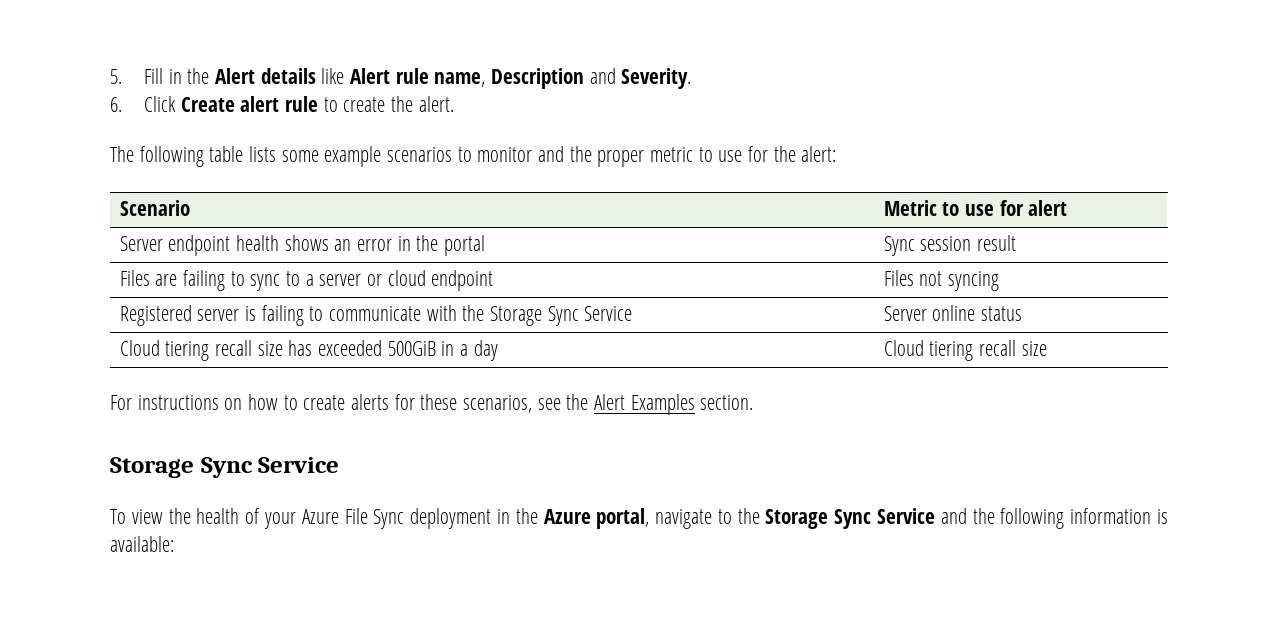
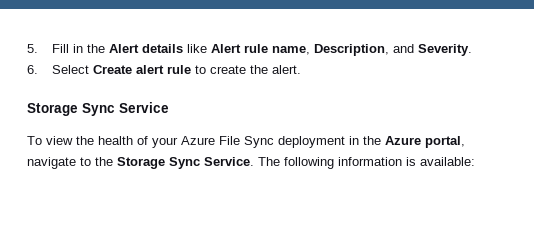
- 5. Fill in the Alert details like Alert rule name, Description and Severity.
+ 5. Fill in the Alert details like Alert rule name, Description, and Severity.
- 6. Click Create alert rule to create the alert.
+ 6. Select Create alert rule to create the alert.
- The following table lists some example scenarios to monitor and the proper metric to use for the alert:
- Scenario | Metric to use for alert
- Server endpoint health shows an error in the portal | Sync session result
- Files are failing to sync to a server or cloud endpoint | Files not syncing
- Registered server is failing to communicate with the Storage Sync Service | Server online status
- Cloud tiering recall size has exceeded 500GiB in a day | Cloud tiering recall size
- For instructions on how to create alerts for these scenarios, see the Alert Examples section.
- To view the health of your Azure File Sync deployment in the Azure portal, navigate to the Storage Sync Service and the following information is available:
+ To view the health of your Azure File Sync deployment in the Azure portal, navigate to the Storage Sync Service. The following information is available:

